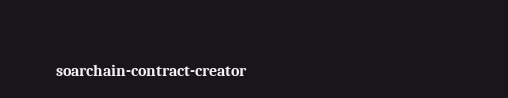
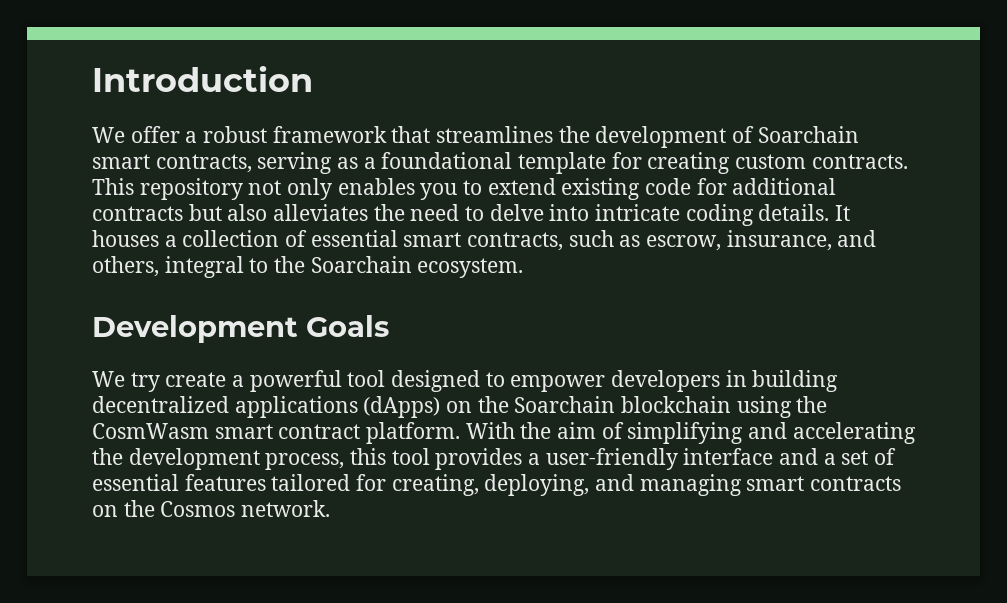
- soarchain-contract-creator
+ Introduction
+ We offer a robust framework that streamlines the development of Soarchain smart contracts, serving as a foundational template for creating custom contracts. This repository not only enables you to extend existing code for additional contracts but also alleviates the need to delve into intricate coding details. It houses a collection of essential smart contracts, such as escrow, insurance, and others, integral to the Soarchain ecosystem.
+ Development Goals
+ We try create a powerful tool designed to empower developers in building decentralized applications (dApps) on the Soarchain blockchain using the CosmWasm smart contract platform. With the aim of simplifying and accelerating the development process, this tool provides a user-friendly interface and a set of essential features tailored for creating, deploying, and managing smart contracts on the Cosmos network.

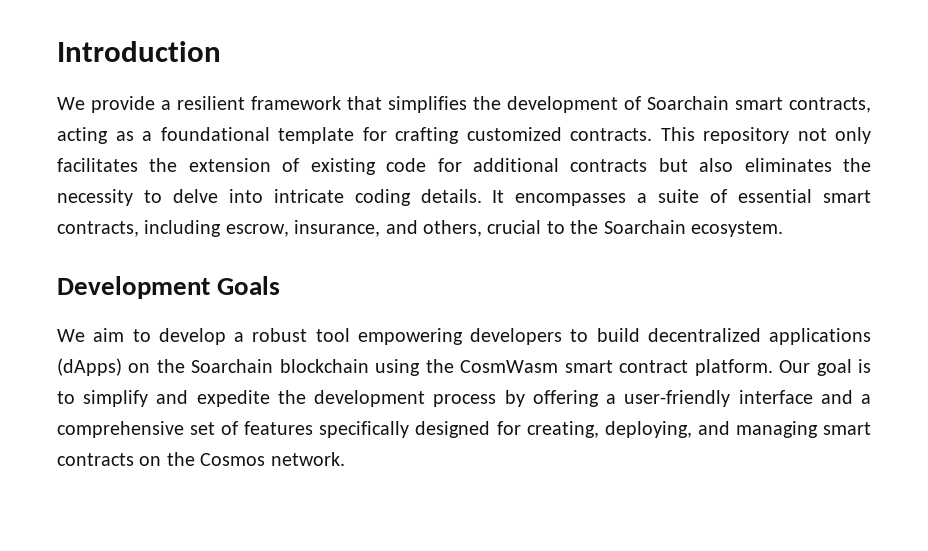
- We offer a robust framework that streamlines the development of Soarchain smart contracts, serving as a foundational template for creating custom contracts.
+ We provide a resilient framework that simplifies the development of Soarchain smart contracts, acting as a foundational template for crafting customized contracts.
- This repository not only enables you to extend existing code for additional contracts but also alleviates the need to delve into intricate coding details.
+ This repository not only facilitates the extension of existing code for additional contracts but also eliminates the necessity to delve into intricate coding details.
- It houses a collection of essential smart contracts, such as escrow, insurance, and others, integral to the Soarchain ecosystem.
+ It encompasses a suite of essential smart contracts, including escrow, insurance, and others, crucial to the Soarchain ecosystem.
- We try create a powerful tool designed to empower developers in building decentralized applications (dApps) on the Soarchain blockchain using the CosmWasm smart contract platform.
+ We aim to develop a robust tool empowering developers to build decentralized applications (dApps) on the Soarchain blockchain using the CosmWasm smart contract platform.
- With the aim of simplifying and accelerating the development process, this tool provides a user-friendly interface and a set of essential features tailored for creating, deploying, and managing smart contracts on the Cosmos network.
+ Our goal is to simplify and expedite the development process by offering a user-friendly interface and a comprehensive set of features specifically designed for creating, deploying, and managing smart contracts on the Cosmos network.

